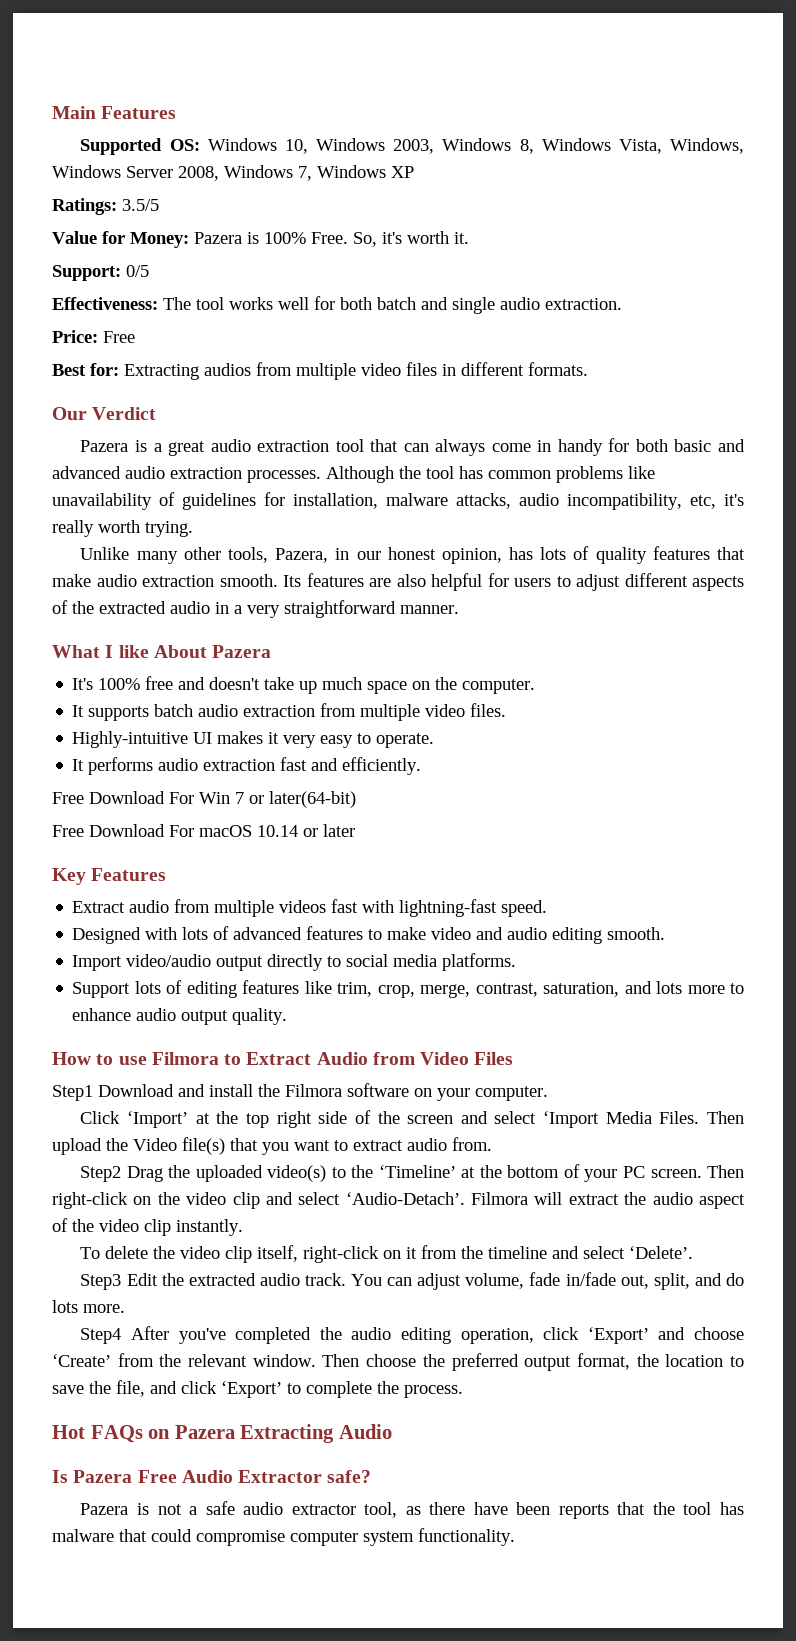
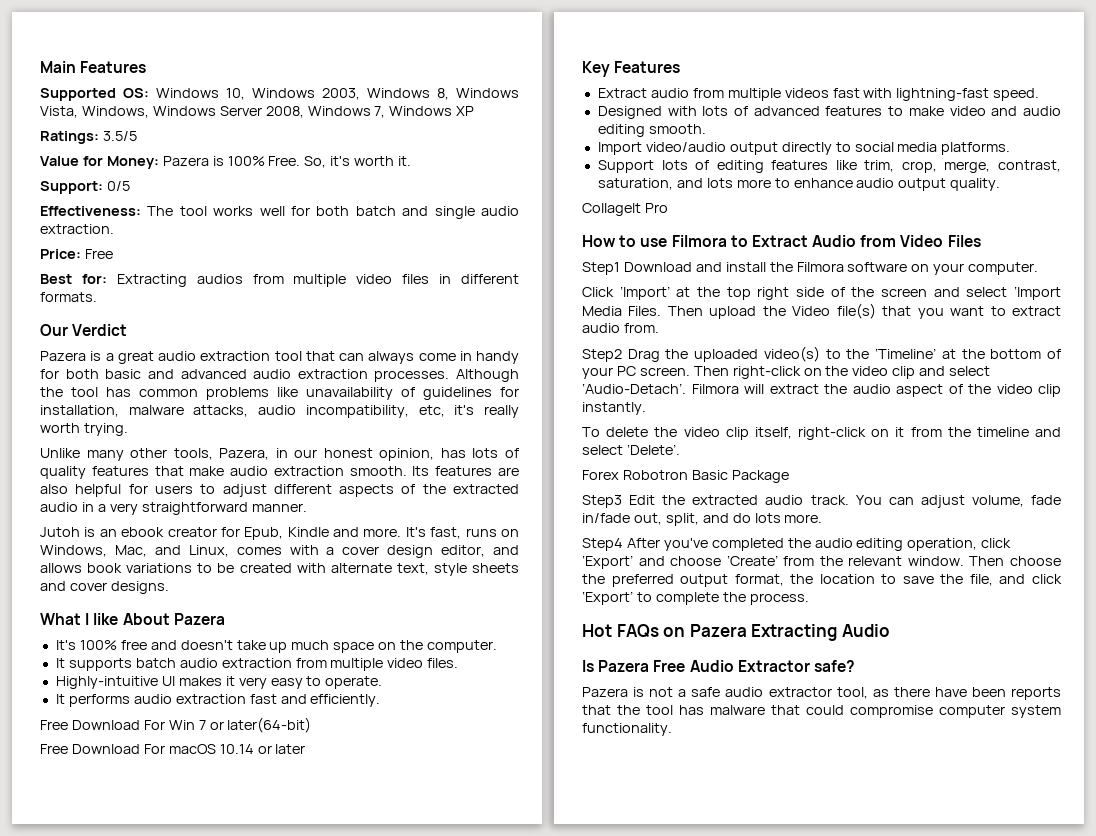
+ Jutoh is an ebook creator for Epub, Kindle and more. It's fast, runs on Windows, Mac, and Linux, comes with a cover design editor, and allows book variations to be created with alternate text, style sheets and cover designs.
+ CollageIt Pro
+ Forex Robotron Basic Package

